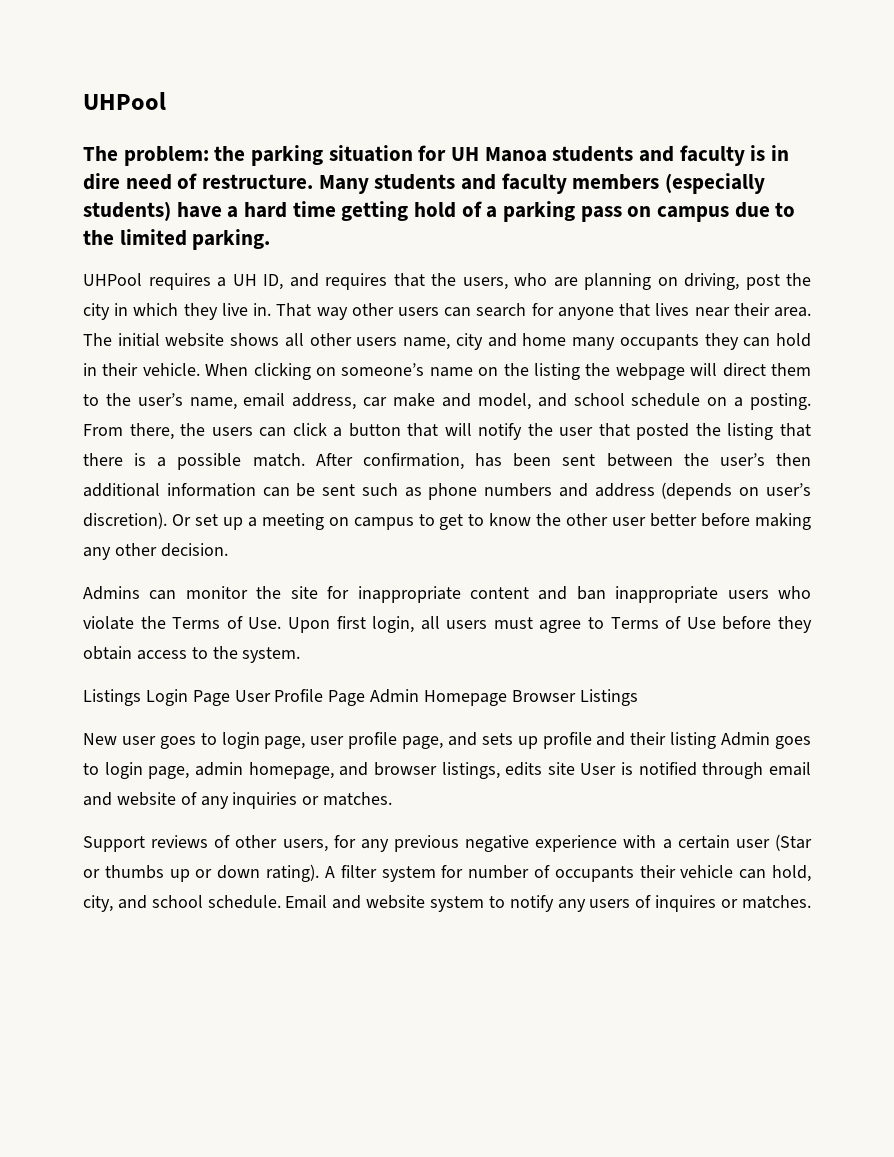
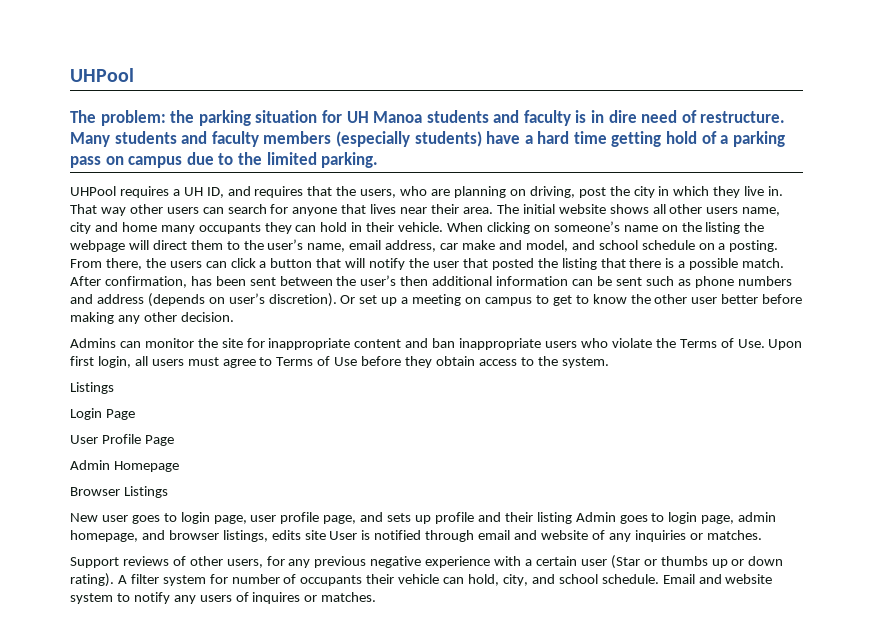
  Admins can monitor the site for inappropriate content and ban inappropriate users who violate the Terms of Use. Upon first login, all users must agree to Terms of Use before they obtain access to the system.
- Listings Login Page User Profile Page Admin Homepage Browser Listings
+ Listings
+ Login Page
+ User Profile Page
+ Admin Homepage
+ Browser Listings

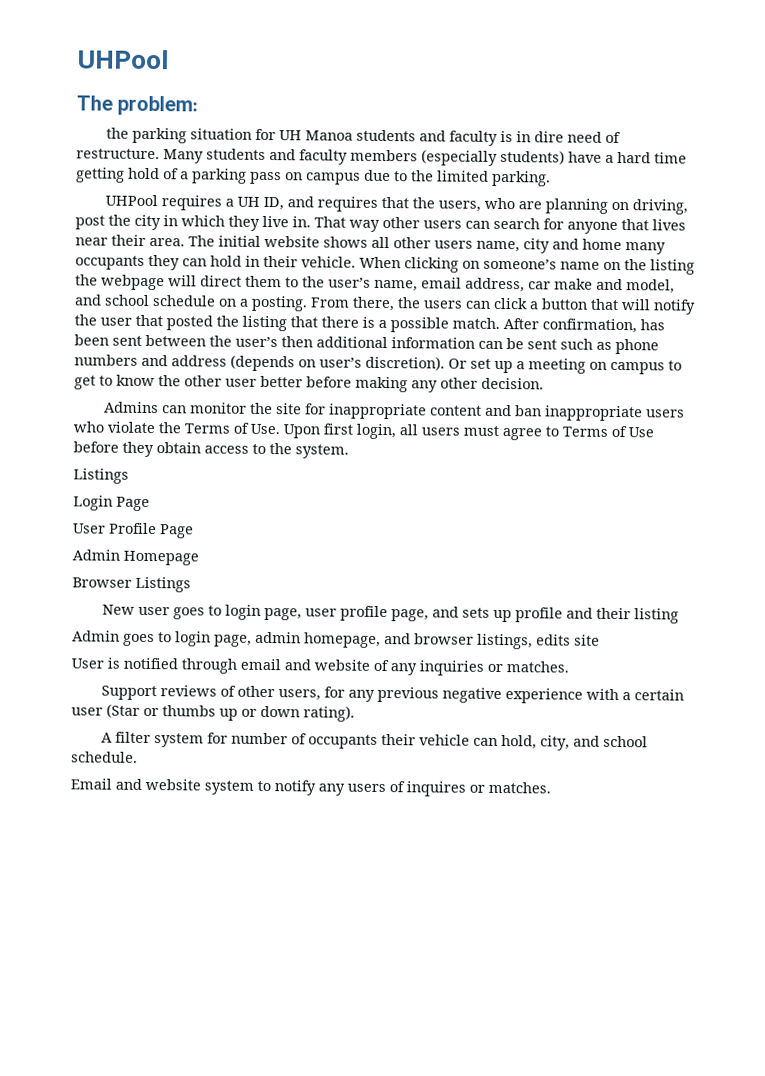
- The problem: the parking situation for UH Manoa students and faculty is in dire need of restructure.
+ The problem:
+ the parking situation for UH Manoa students and faculty is in dire need of restructure.
- New user goes to login page, user profile page, and sets up profile and their listing Admin goes to login page, admin homepage, and browser listings, edits site User is notified through email and website of any inquiries or matches.
+ New user goes to login page, user profile page, and sets up profile and their listing
+ Admin goes to login page, admin homepage, and browser listings, edits site
+ User is notified through email and website of any inquiries or matches.
- Support reviews of other users, for any previous negative experience with a certain user (Star or thumbs up or down rating). A filter system for number of occupants their vehicle can hold, city, and school schedule. Email and website system to notify any users of inquires or matches.
+ Support reviews of other users, for any previous negative experience with a certain user (Star or thumbs up or down rating).
+ A filter system for number of occupants their vehicle can hold, city, and school schedule.
+ Email and website system to notify any users of inquires or matches.

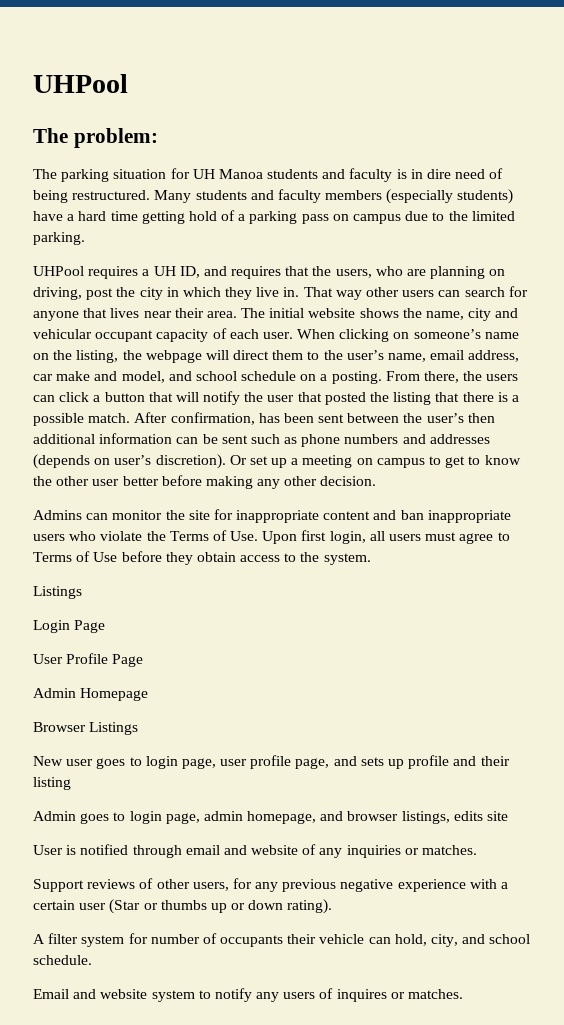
- the parking situation for UH Manoa students and faculty is in dire need of restructure.
+ The parking situation for UH Manoa students and faculty is in dire need of being restructured.
- The initial website shows all other users name, city and home many occupants they can hold in their vehicle.
+ The initial website shows the name, city and vehicular occupant capacity of each user.
- When clicking on someone’s name on the listing the webpage will direct them to the user’s name, email address, car make and model, and school schedule on a posting.
+ When clicking on someone’s name on the listing, the webpage will direct them to the user’s name, email address, car make and model, and school schedule on a posting.
- After confirmation, has been sent between the user’s then additional information can be sent such as phone numbers and address (depends on user’s discretion).
+ After confirmation, has been sent between the user’s then additional information can be sent such as phone numbers and addresses (depends on user’s discretion).

